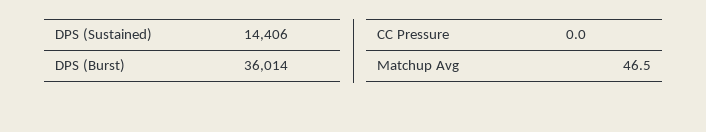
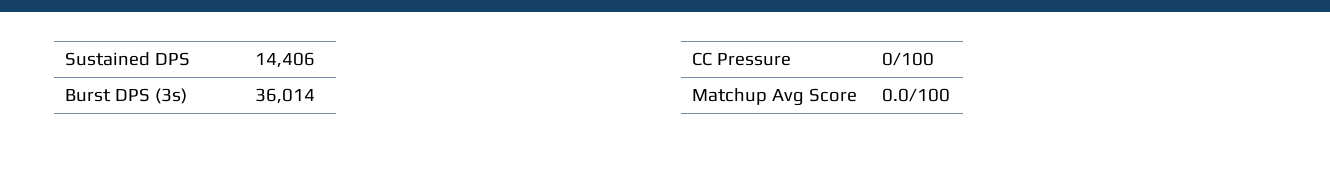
- DPS (Sustained) | 14,406
+ Sustained DPS | 14,406
- DPS (Burst) | 36,014
+ Burst DPS (3s) | 36,014
- CC Pressure | 0.0
+ CC Pressure | 0/100
- Matchup Avg | 46.5
+ Matchup Avg Score | 0.0/100

